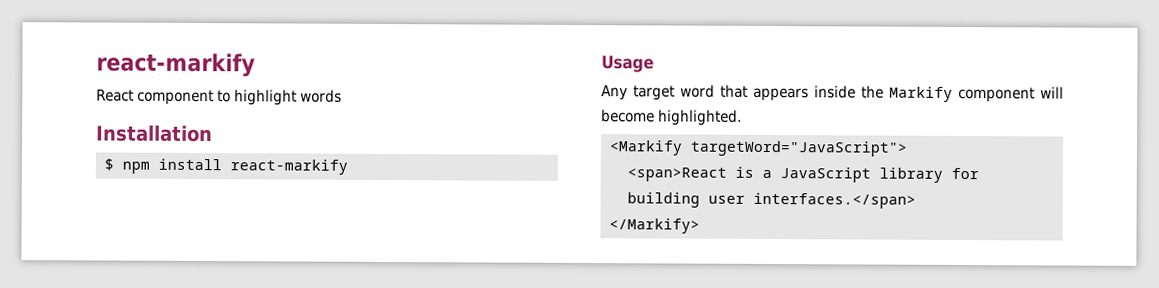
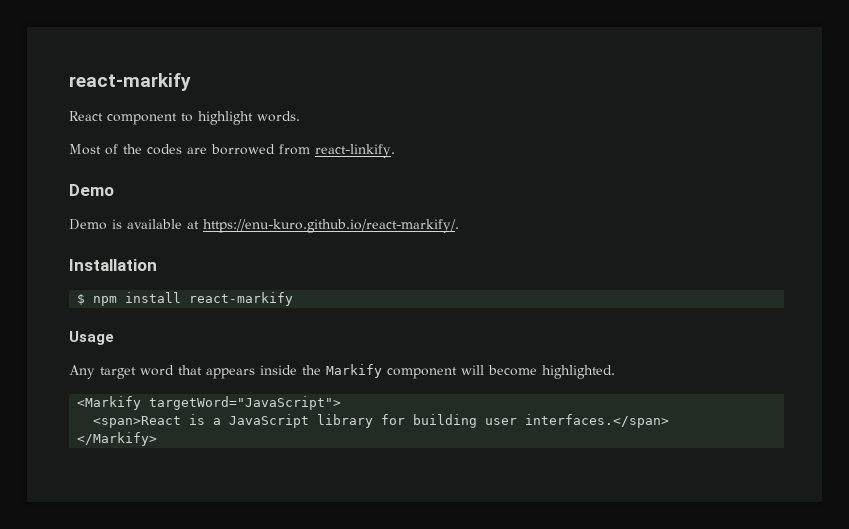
- React component to highlight words
+ React component to highlight words.
+ Most of the codes are borrowed from react-linkify.
+ Demo
+ Demo is available at https://enu-kuro.github.io/react-markify/.

